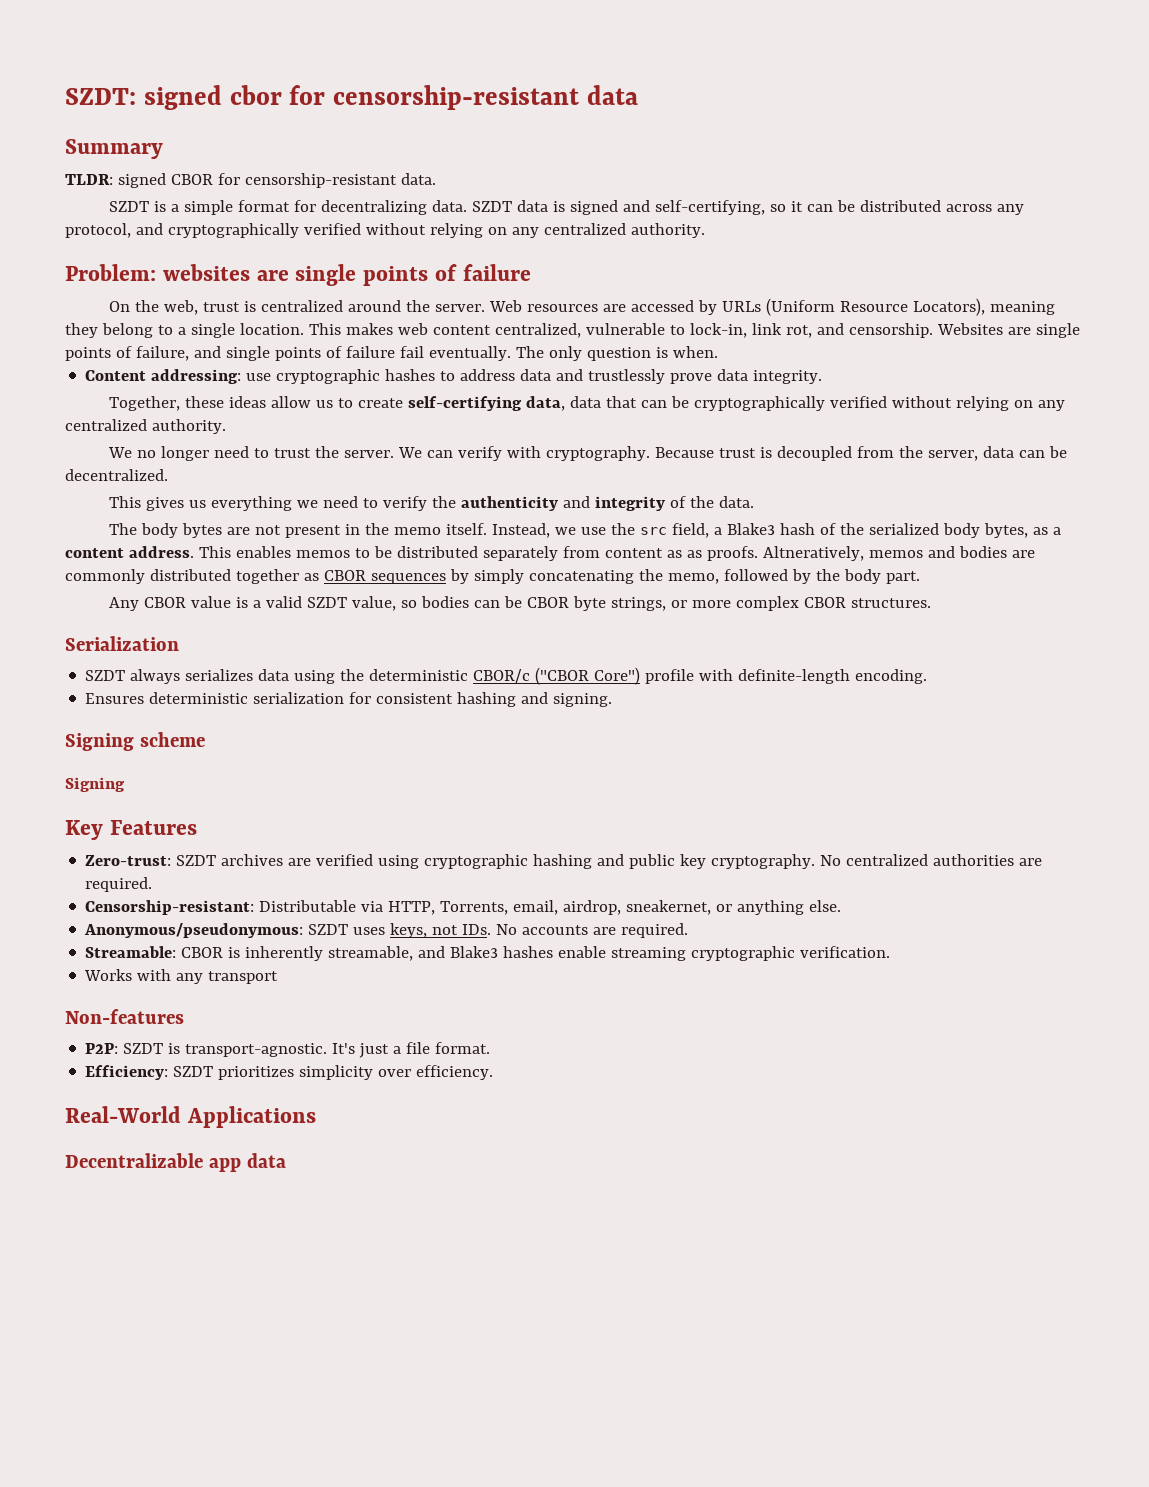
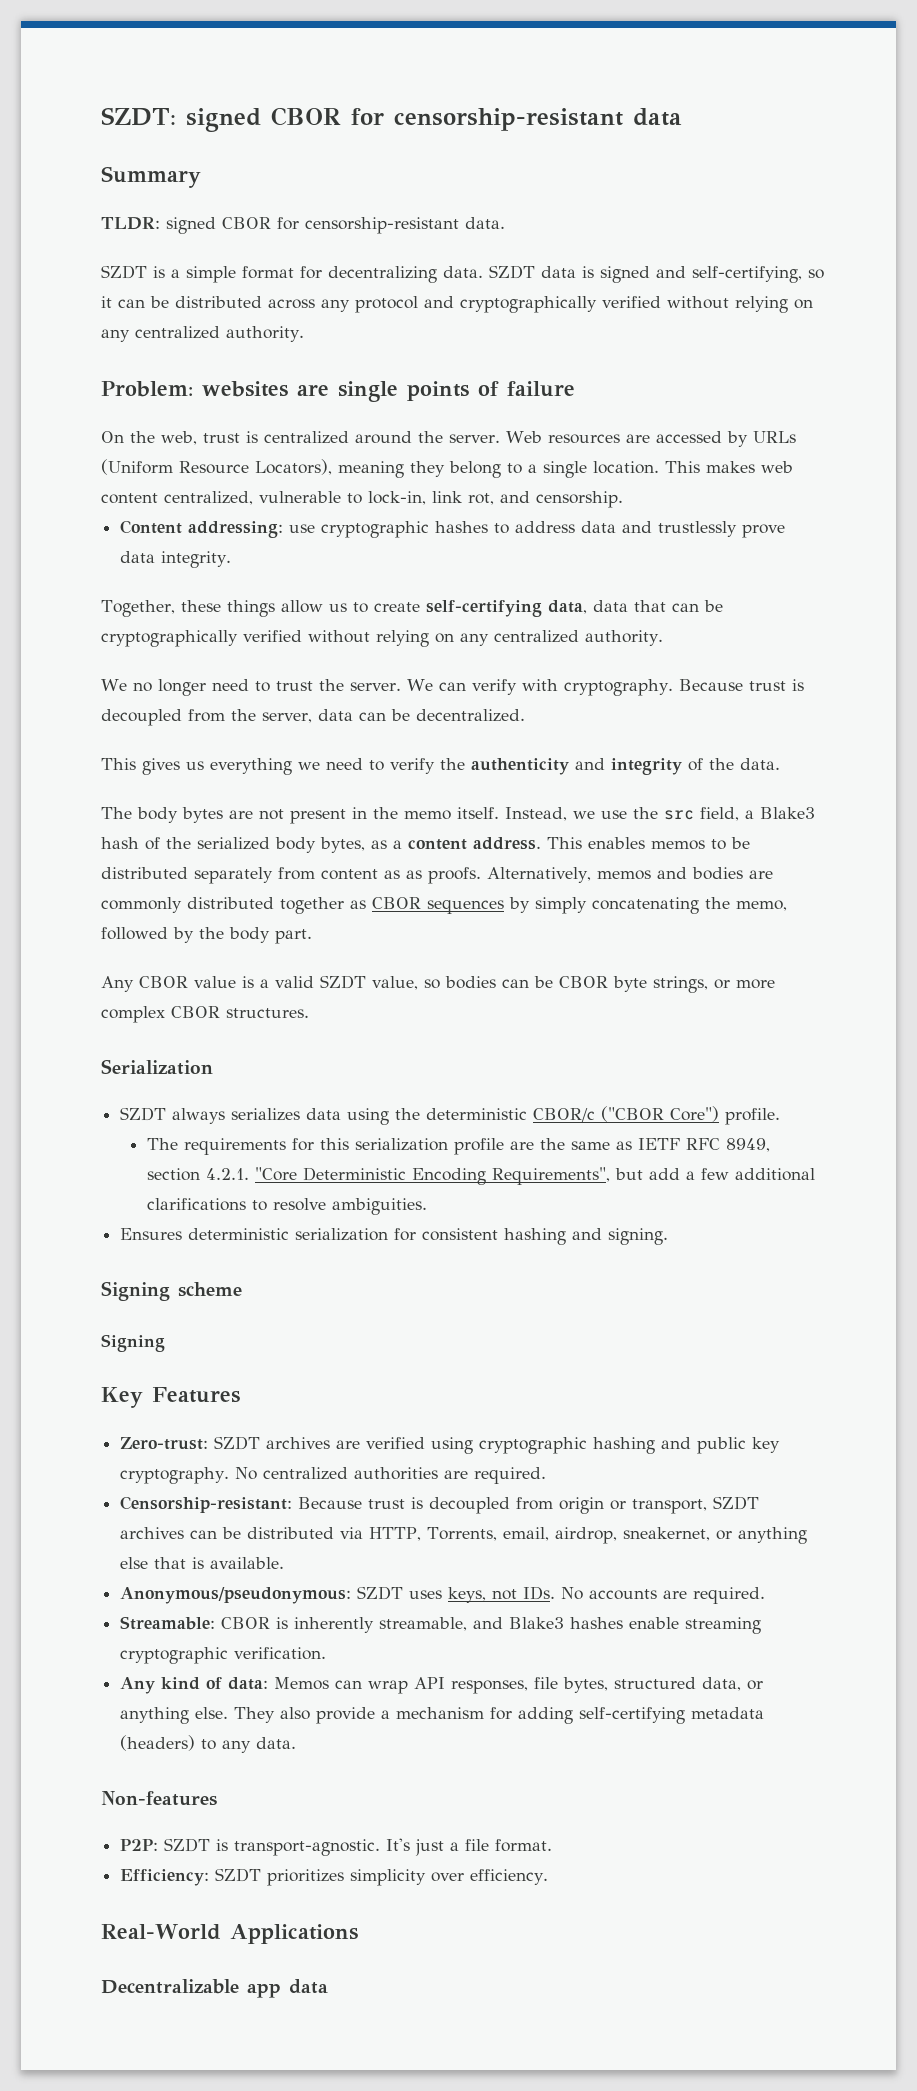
- SZDT: signed cbor for censorship-resistant data
+ SZDT: signed CBOR for censorship-resistant data
- SZDT data is signed and self-certifying, so it can be distributed across any protocol, and cryptographically verified without relying on any centralized authority.
+ SZDT data is signed and self-certifying, so it can be distributed across any protocol and cryptographically verified without relying on any centralized authority.
- Websites are single points of failure, and single points of failure fail eventually. The only question is when.
- Together, these ideas allow us to create self-certifying data, data that can be cryptographically verified without relying on any centralized authority.
+ Together, these things allow us to create self-certifying data, data that can be cryptographically verified without relying on any centralized authority.
- Altneratively, memos and bodies are commonly distributed together as CBOR sequences by simply concatenating the memo, followed by the body part.
+ Alternatively, memos and bodies are commonly distributed together as CBOR sequences by simply concatenating the memo, followed by the body part.
- SZDT always serializes data using the deterministic CBOR/c ("CBOR Core") profile with definite-length encoding.
+ SZDT always serializes data using the deterministic CBOR/c ("CBOR Core") profile.
+ The requirements for this serialization profile are the same as IETF RFC 8949, section 4.2.1. "Core Deterministic Encoding Requirements", but add a few additional clarifications to resolve ambiguities.
- Censorship-resistant: Distributable via HTTP, Torrents, email, airdrop, sneakernet, or anything else.
+ Censorship-resistant: Because trust is decoupled from origin or transport, SZDT archives can be distributed via HTTP, Torrents, email, airdrop, sneakernet, or anything else that is available.
- Works with any transport
+ Any kind of data: Memos can wrap API responses, file bytes, structured data, or anything else. They also provide a mechanism for adding self-certifying metadata (headers) to any data.

